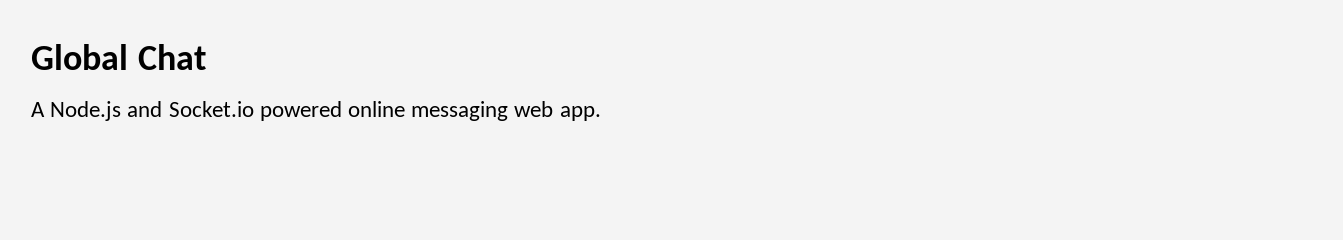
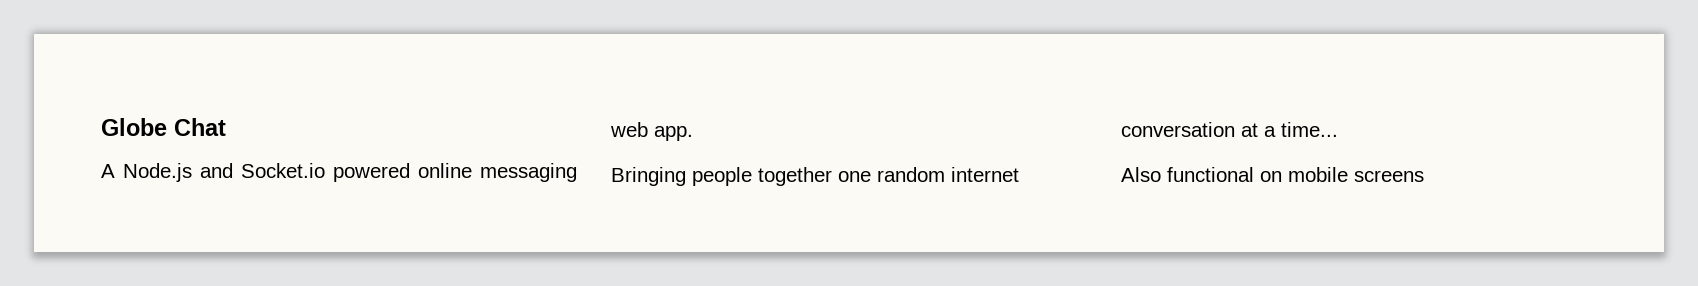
- Global Chat
+ Globe Chat
+ Bringing people together one random internet conversation at a time...
+ Also functional on mobile screens

